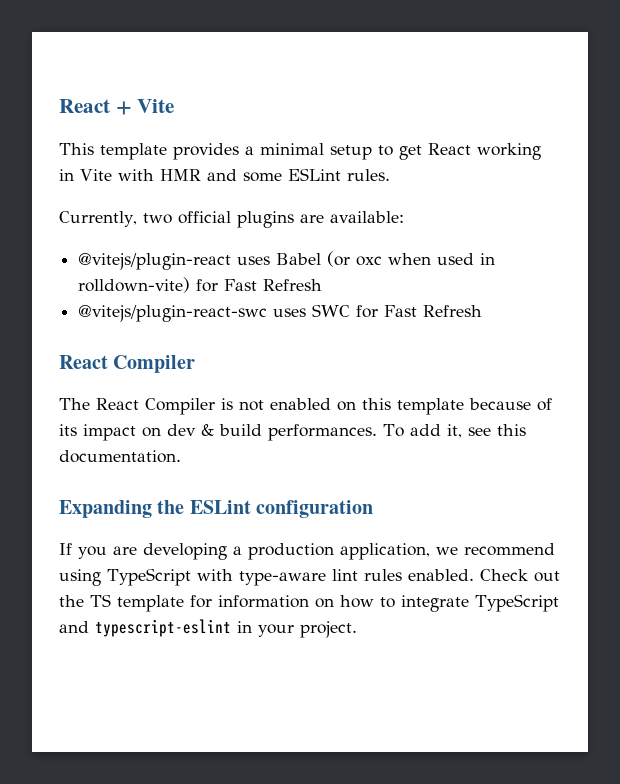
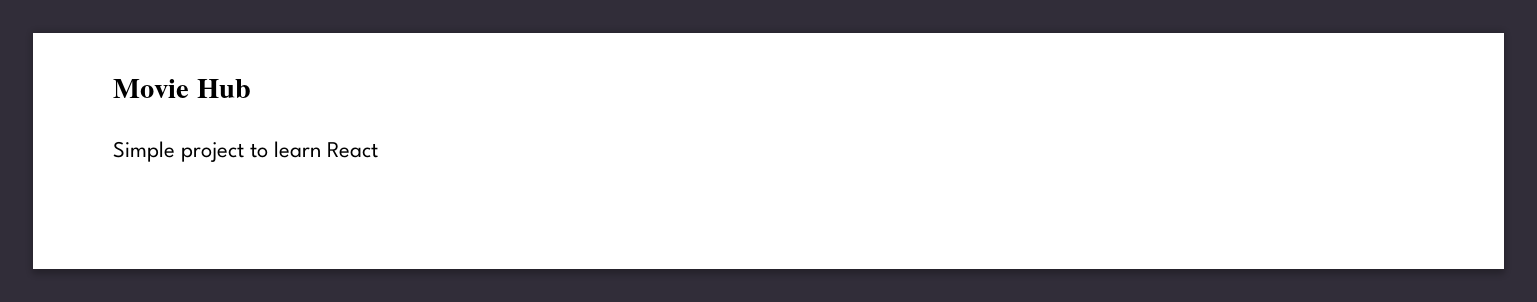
- React + Vite
- This template provides a minimal setup to get React working in Vite with HMR and some ESLint rules.
- Currently, two official plugins are available:
- @vitejs/plugin-react uses Babel (or oxc when used in rolldown-vite) for Fast Refresh
- @vitejs/plugin-react-swc uses SWC for Fast Refresh
- React Compiler
- The React Compiler is not enabled on this template because of its impact on dev & build performances. To add it, see this documentation.
- Expanding the ESLint configuration
- If you are developing a production application, we recommend using TypeScript with type-aware lint rules enabled. Check out the TS template for information on how to integrate TypeScript and typescript-eslint in your project.
+ Movie Hub
+ Simple project to learn React

